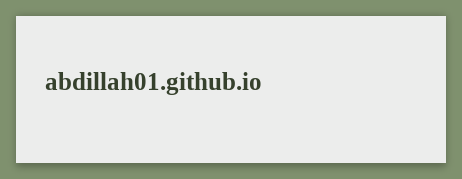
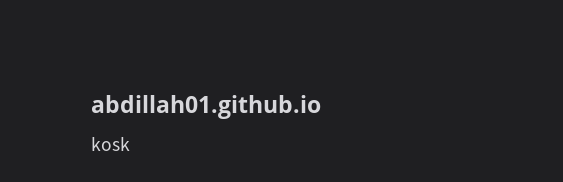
+ kosk

